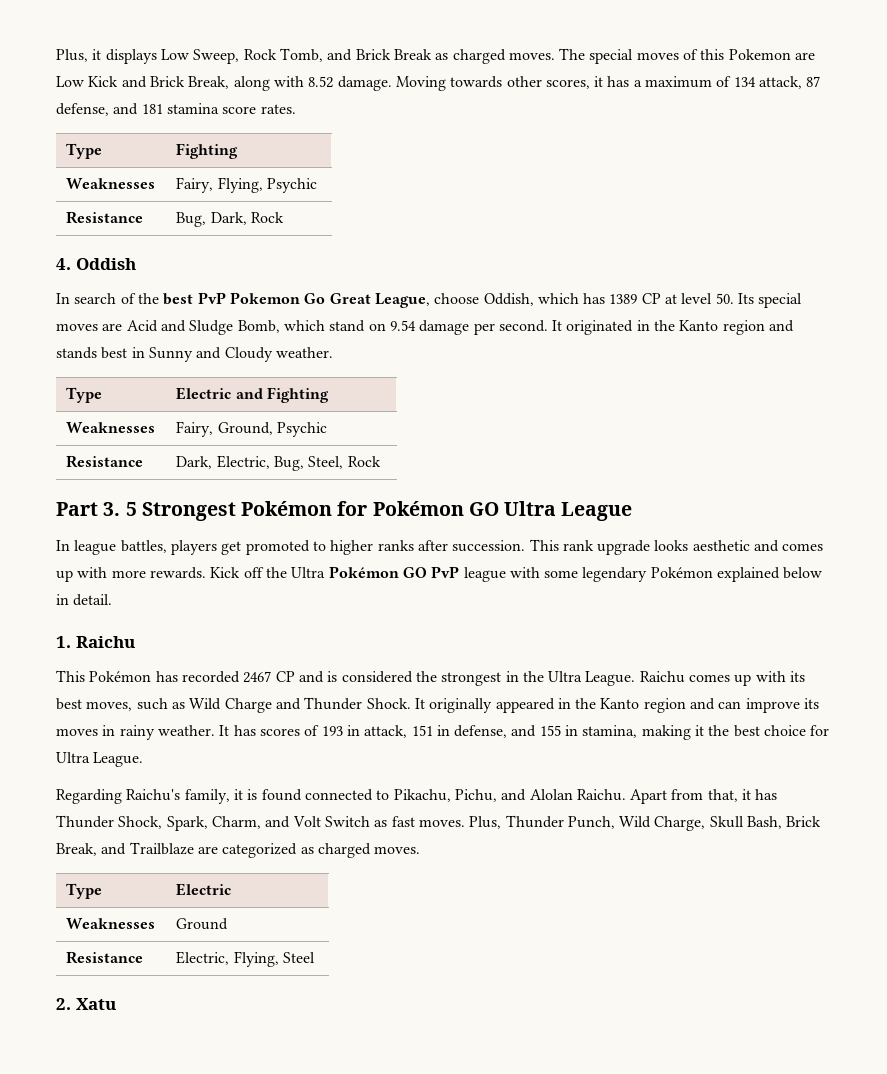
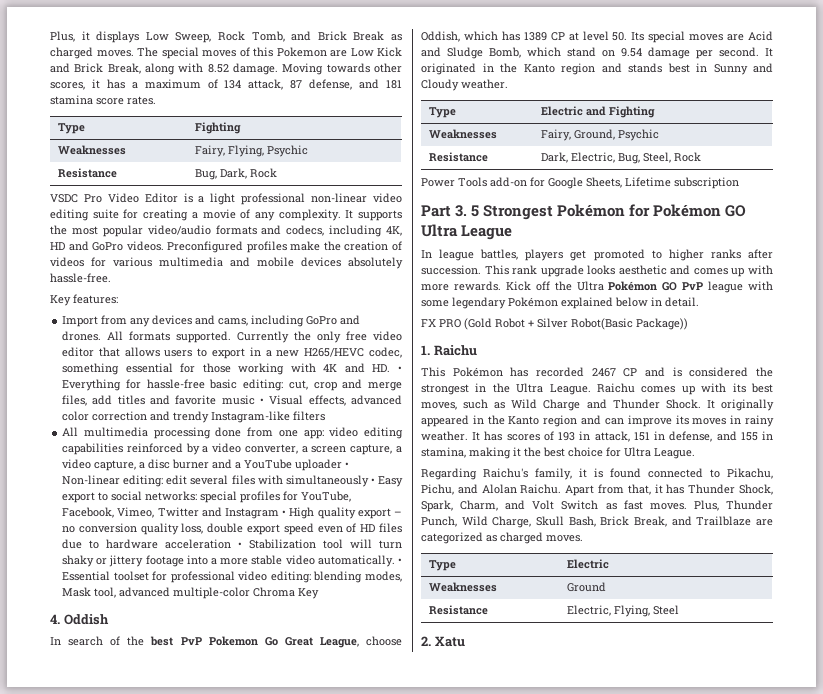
+ VSDC Pro Video Editor is a light professional non-linear video editing suite for creating a movie of any complexity. It supports the most popular video/audio formats and codecs, including 4K, HD and GoPro videos. Preconfigured profiles make the creation of videos for various multimedia and mobile devices absolutely hassle-free.
+ Key features:
+ Import from any devices and cams, including GoPro and drones. All formats supported. Сurrently the only free video editor that allows users to export in a new H265/HEVC codec, something essential for those working with 4K and HD. • Everything for hassle-free basic editing: cut, crop and merge files, add titles and favorite music • Visual effects, advanced color correction and trendy Instagram-like filters
+ All multimedia processing done from one app: video editing capabilities reinforced by a video converter, a screen capture, a video capture, a disc burner and a YouTube uploader • Non-linear editing: edit several files with simultaneously • Easy export to social networks: special profiles for YouTube, Facebook, Vimeo, Twitter and Instagram • High quality export – no conversion quality loss, double export speed even of HD files due to hardware acceleration • Stabilization tool will turn shaky or jittery footage into a more stable video automatically. • Essential toolset for professional video editing: blending modes, Mask tool, advanced multiple-color Chroma Key
+ Power Tools add-on for Google Sheets, Lifetime subscription
+ FX PRO (Gold Robot + Silver Robot(Basic Package))

